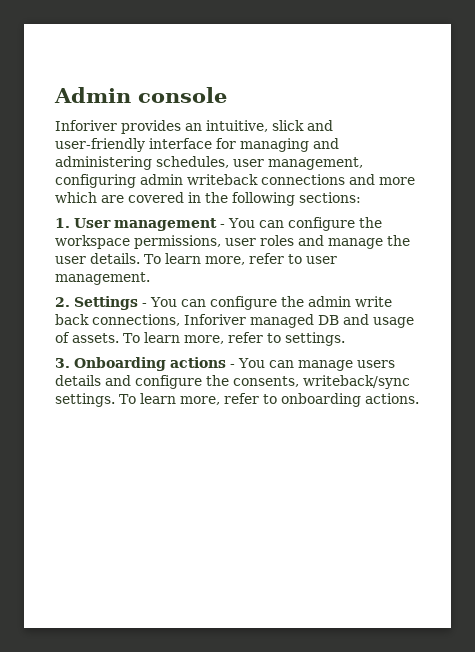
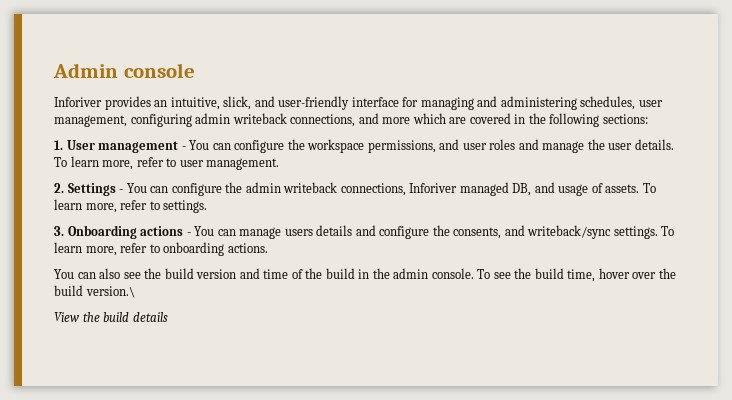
- Inforiver provides an intuitive, slick and user-friendly interface for managing and administering schedules, user management, configuring admin writeback connections and more which are covered in the following sections:
+ Inforiver provides an intuitive, slick, and user-friendly interface for managing and administering schedules, user management, configuring admin writeback connections, and more which are covered in the following sections:
- 1. User management - You can configure the workspace permissions, user roles and manage the user details.
+ 1. User management - You can configure the workspace permissions, and user roles and manage the user details.
- 2. Settings - You can configure the admin write back connections, Inforiver managed DB and usage of assets.
+ 2. Settings - You can configure the admin writeback connections, Inforiver managed DB, and usage of assets.
- 3. Onboarding actions - You can manage users details and configure the consents, writeback/sync settings.
+ 3. Onboarding actions - You can manage users details and configure the consents, and writeback/sync settings.
+ You can also see the build version and time of the build in the admin console. To see the build time, hover over the build version.\
+ View the build details

